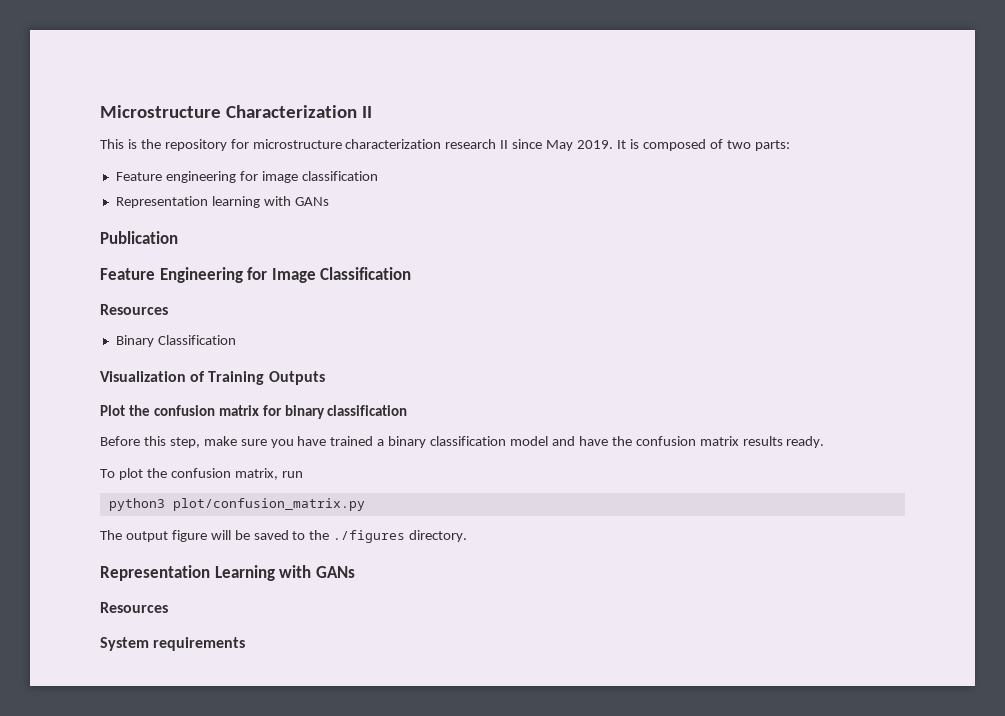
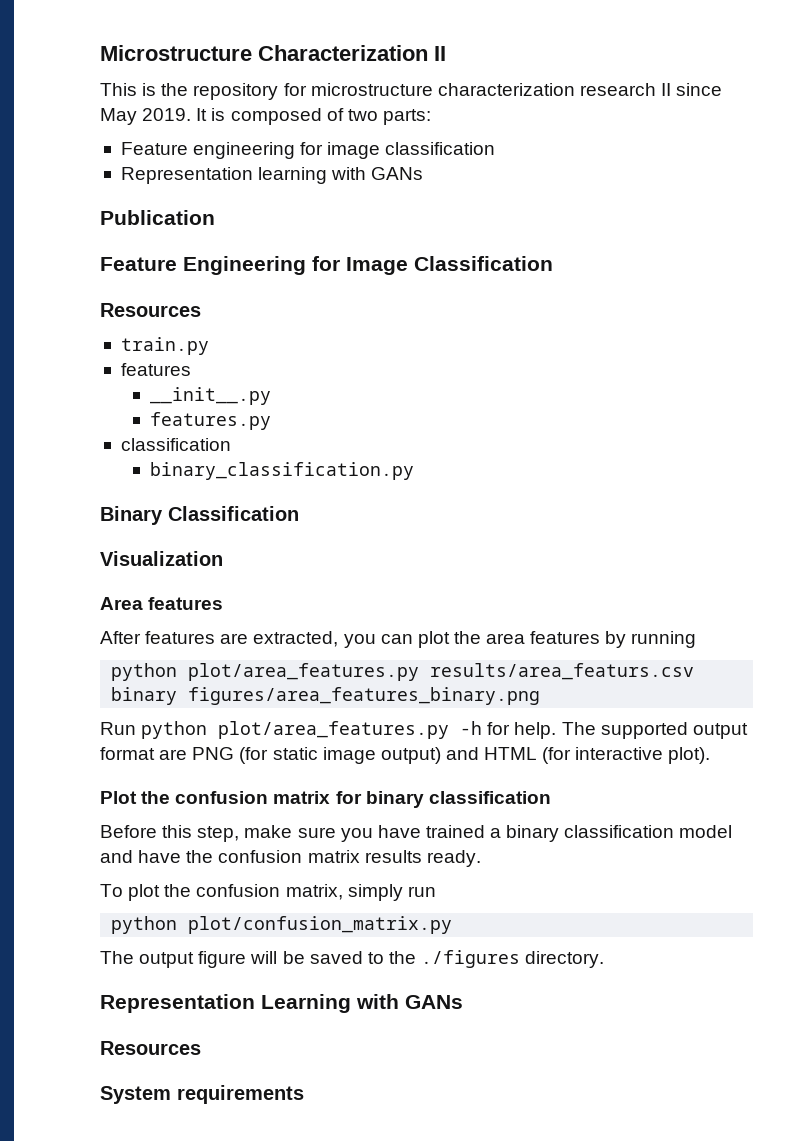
+ train.py
+ features
+ __init__.py
+ features.py
+ classification
+ binary_classification.py
  Binary Classification
- Visualization of Training Outputs
+ Visualization
+ Area features
+ After features are extracted, you can plot the area features by running
+ python plot/area_features.py results/area_featurs.csv binary figures/area_features_binary.png
+ Run python plot/area_features.py -h for help. The supported output format are PNG (for static image output) and HTML (for interactive plot).
- To plot the confusion matrix, run
+ To plot the confusion matrix, simply run
- python3 plot/confusion_matrix.py
+ python plot/confusion_matrix.py

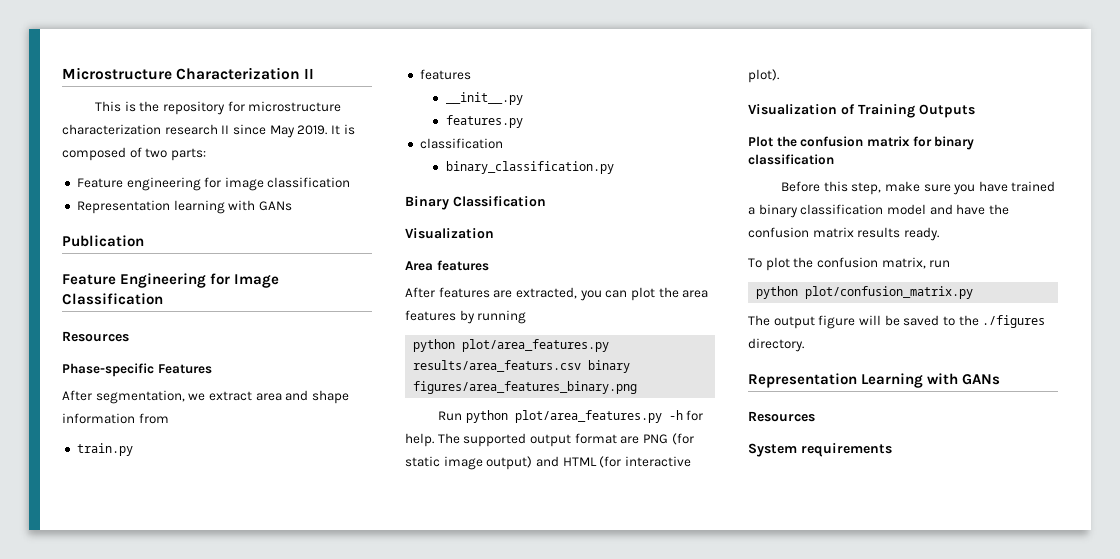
+ Phase-specific Features
+ After segmentation, we extract area and shape information from
+ Visualization of Training Outputs
- To plot the confusion matrix, simply run
+ To plot the confusion matrix, run

